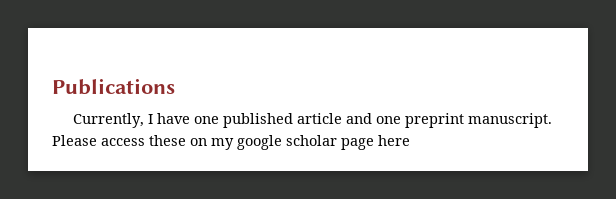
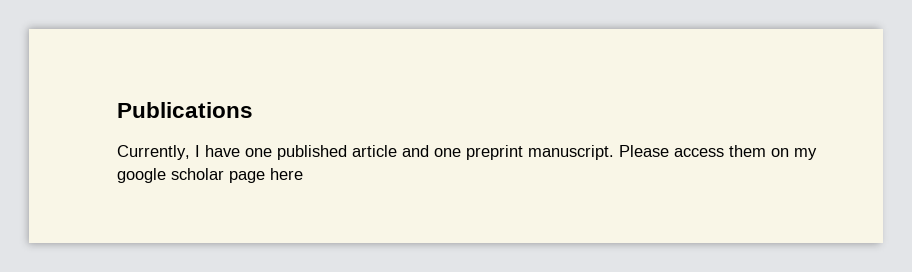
- Please access these on my google scholar page here
+ Please access them on my google scholar page here

